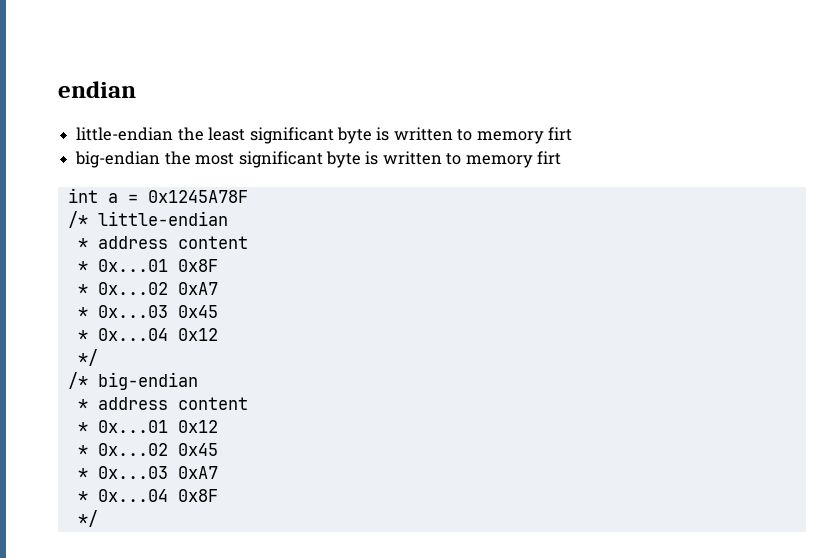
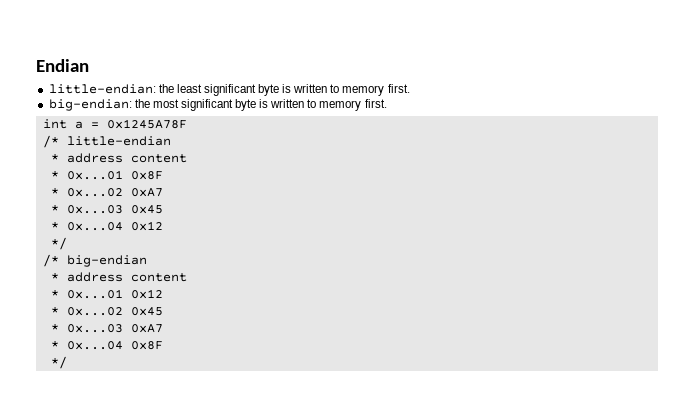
- endian
- little-endian the least significant byte is written to memory firt
- big-endian the most significant byte is written to memory firt
+ Endian
+ little-endian: the least significant byte is written to memory first.
+ big-endian: the most significant byte is written to memory first.

